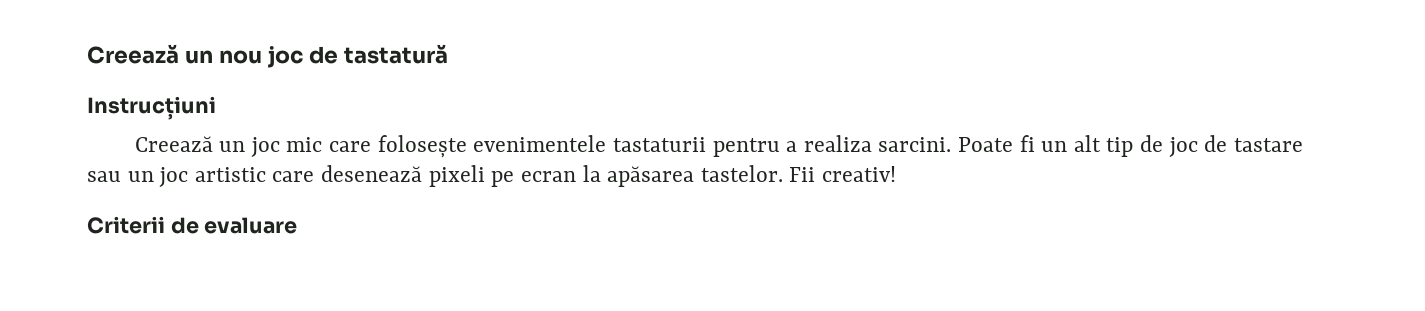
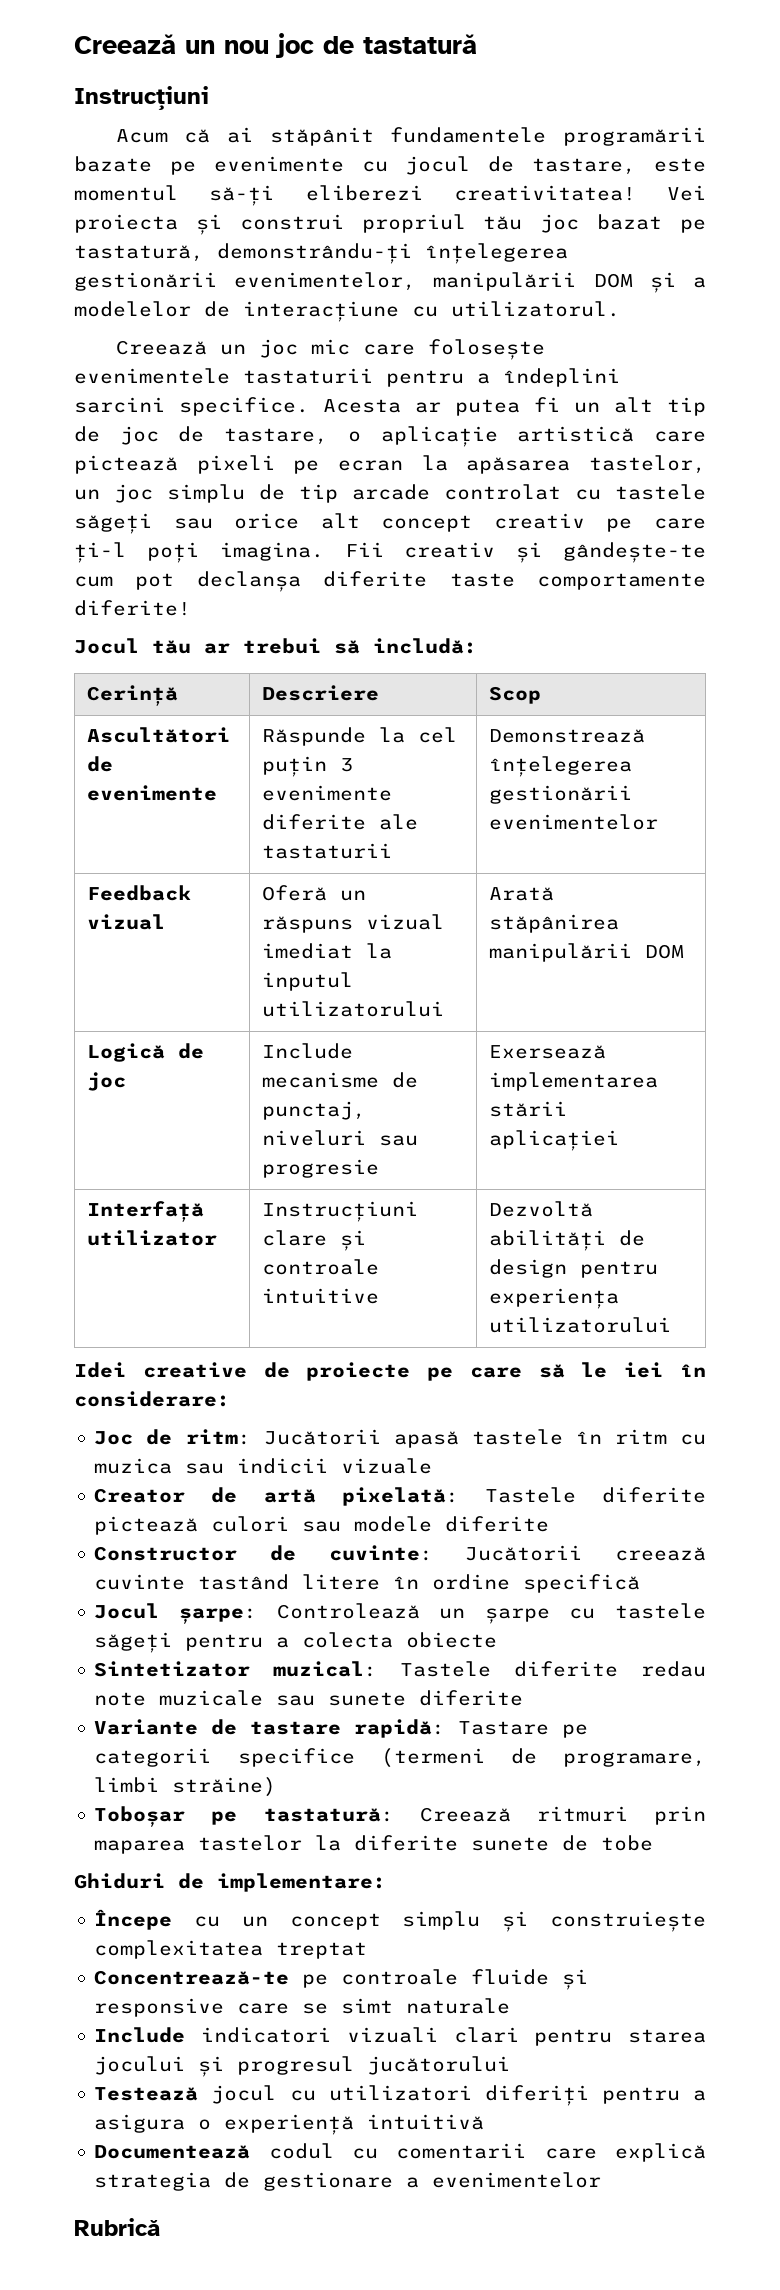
+ Acum că ai stăpânit fundamentele programării bazate pe evenimente cu jocul de tastare, este momentul să-ți eliberezi creativitatea! Vei proiecta și construi propriul tău joc bazat pe tastatură, demonstrându-ți înțelegerea gestionării evenimentelor, manipulării DOM și a modelelor de interacțiune cu utilizatorul.
- Creează un joc mic care folosește evenimentele tastaturii pentru a realiza sarcini. Poate fi un alt tip de joc de tastare sau un joc artistic care desenează pixeli pe ecran la apăsarea tastelor. Fii creativ!
- Criterii de evaluare
+ Creează un joc mic care folosește evenimentele tastaturii pentru a îndeplini sarcini specifice. Acesta ar putea fi un alt tip de joc de tastare, o aplicație artistică care pictează pixeli pe ecran la apăsarea tastelor, un joc simplu de tip arcade controlat cu tastele săgeți sau orice alt concept creativ pe care ți-l poți imagina. Fii creativ și gândește-te cum pot declanșa diferite taste comportamente diferite!
+ Jocul tău ar trebui să includă:
+ Cerință | Descriere | Scop
+ Ascultători de evenimente | Răspunde la cel puțin 3 evenimente diferite ale tastaturii | Demonstrează înțelegerea gestionării evenimentelor
+ Feedback vizual | Oferă un răspuns vizual imediat la inputul utilizatorului | Arată stăpânirea manipulării DOM
+ Logică de joc | Include mecanisme de punctaj, niveluri sau progresie | Exersează implementarea stării aplicației
+ Interfață utilizator | Instrucțiuni clare și controale intuitive | Dezvoltă abilități de design pentru experiența utilizatorului
+ Idei creative de proiecte pe care să le iei în considerare:
+ Joc de ritm: Jucătorii apasă tastele în ritm cu muzica sau indicii vizuale
+ Creator de artă pixelată: Tastele diferite pictează culori sau modele diferite
+ Constructor de cuvinte: Jucătorii creează cuvinte tastând litere în ordine specifică
+ Jocul șarpe: Controlează un șarpe cu tastele săgeți pentru a colecta obiecte
+ Sintetizator muzical: Tastele diferite redau note muzicale sau sunete diferite
+ Variante de tastare rapidă: Tastare pe categorii specifice (termeni de programare, limbi străine)
+ Toboșar pe tastatură: Creează ritmuri prin maparea tastelor la diferite sunete de tobe
+ Ghiduri de implementare:
+ Începe cu un concept simplu și construiește complexitatea treptat
+ Concentrează-te pe controale fluide și responsive care se simt naturale
+ Include indicatori vizuali clari pentru starea jocului și progresul jucătorului
+ Testează jocul cu utilizatori diferiți pentru a asigura o experiență intuitivă
+ Documentează codul cu comentarii care explică strategia de gestionare a evenimentelor
+ Rubrică

